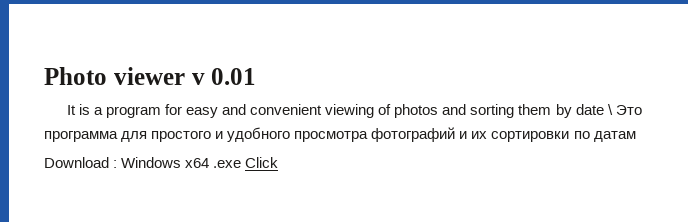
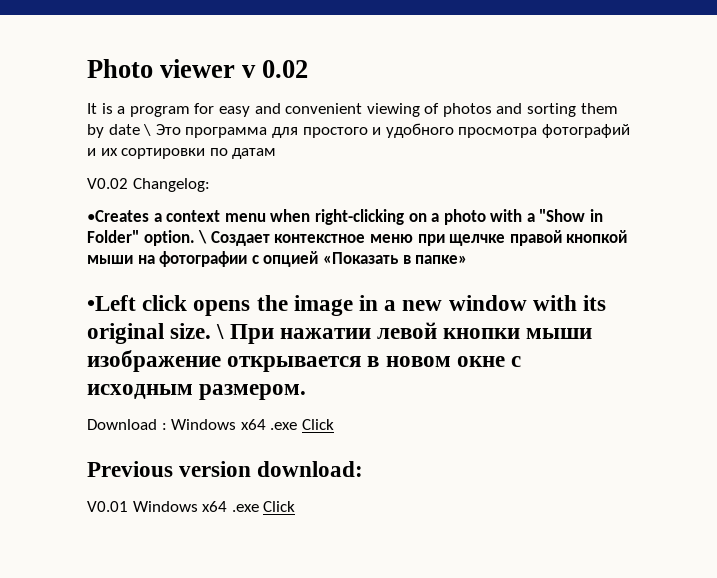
- Photo viewer v 0.01
+ Photo viewer v 0.02
+ V0.02 Changelog:
+ •Creates a context menu when right-clicking on a photo with a "Show in Folder" option. \ Создает контекстное меню при щелчке правой кнопкой мыши на фотографии с опцией «Показать в папке»
+ •Left click opens the image in a new window with its original size. \ При нажатии левой кнопки мыши изображение открывается в новом окне с исходным размером.
+ Previous version download:
+ V0.01 Windows x64 .exe Click

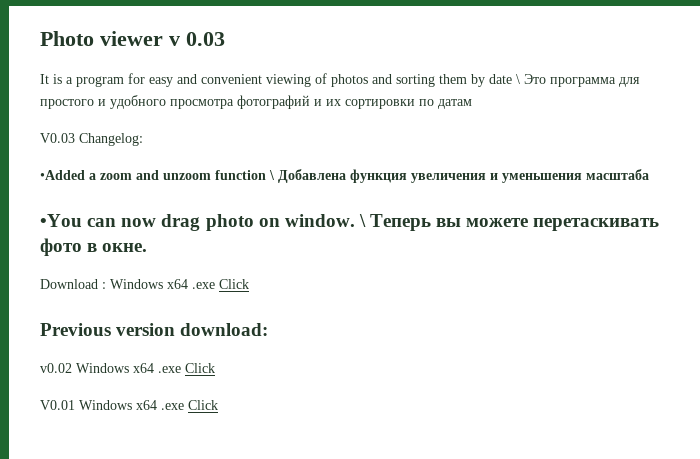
- Photo viewer v 0.02
+ Photo viewer v 0.03
- V0.02 Changelog:
+ V0.03 Changelog:
- •Creates a context menu when right-clicking on a photo with a "Show in Folder" option. \ Создает контекстное меню при щелчке правой кнопкой мыши на фотографии с опцией «Показать в папке»
- •Left click opens the image in a new window with its original size. \ При нажатии левой кнопки мыши изображение открывается в новом окне с исходным размером.
+ •Added a zoom and unzoom function \ Добавлена функция увеличения и уменьшения масштаба
+ •You can now drag photo on window. \ Теперь вы можете перетаскивать фото в окне.
+ v0.02 Windows x64 .exe Click

